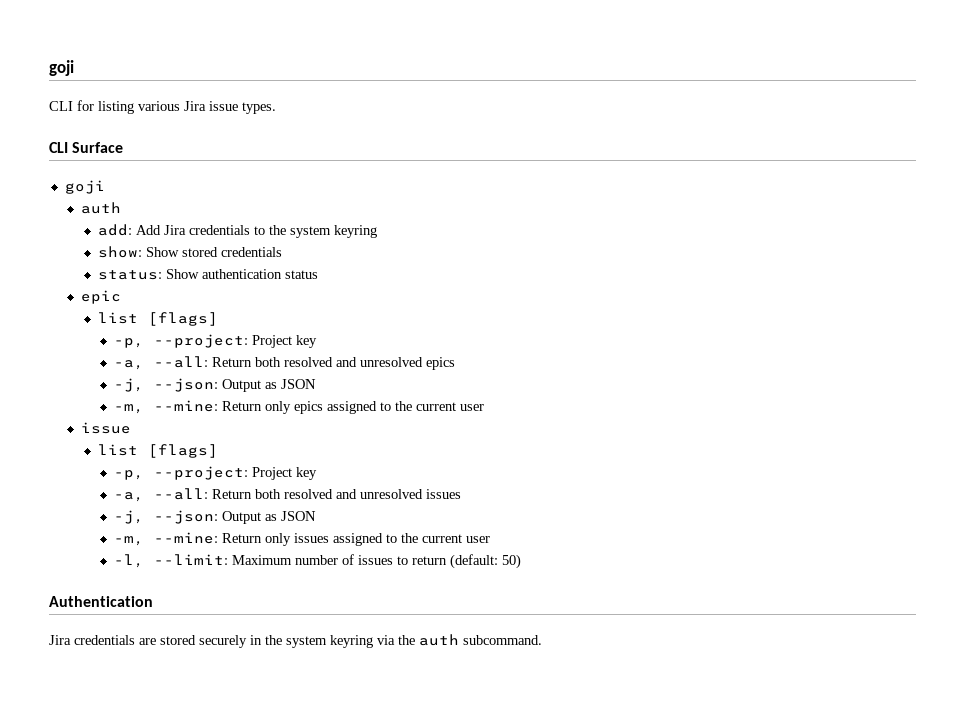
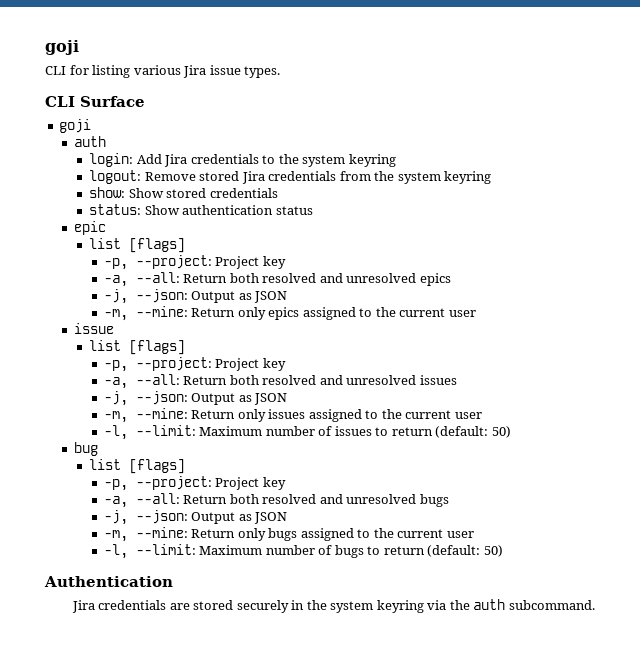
- add: Add Jira credentials to the system keyring
+ login: Add Jira credentials to the system keyring
+ logout: Remove stored Jira credentials from the system keyring
+ bug
+ list [flags]
+ -p, --project: Project key
+ -a, --all: Return both resolved and unresolved bugs
+ -j, --json: Output as JSON
+ -m, --mine: Return only bugs assigned to the current user
+ -l, --limit: Maximum number of bugs to return (default: 50)

